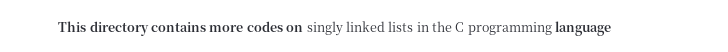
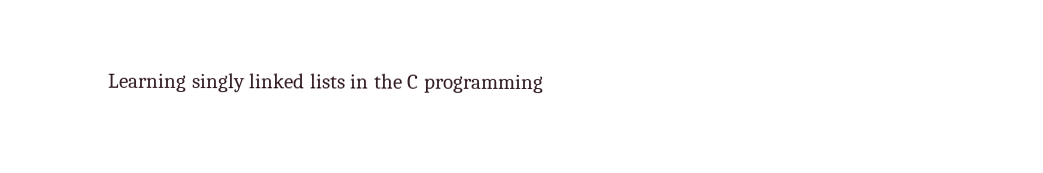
- This directory contains more codes on singly linked lists in the C programming language
+ Learning singly linked lists in the C programming

